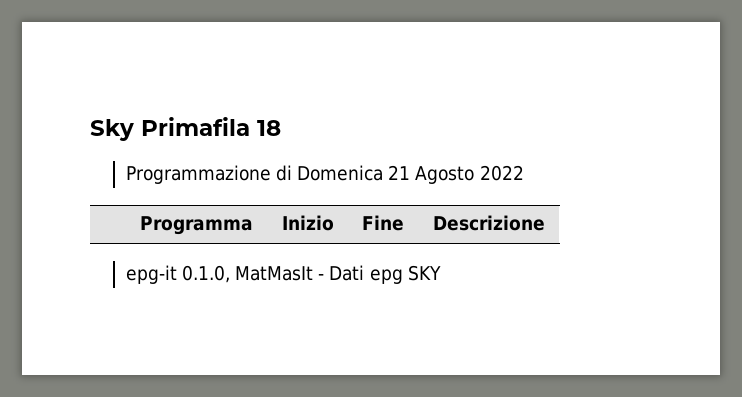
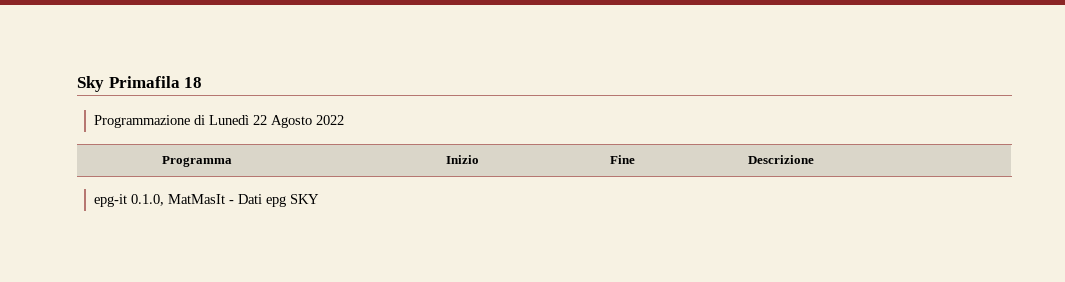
- Programmazione di Domenica 21 Agosto 2022
+ Programmazione di Lunedì 22 Agosto 2022

